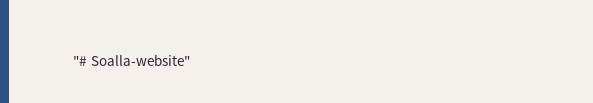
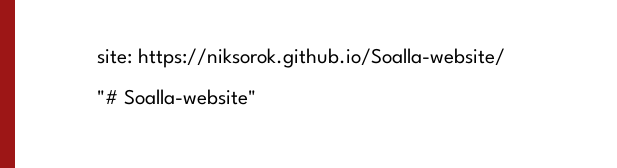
+ site: https://niksorok.github.io/Soalla-website/

